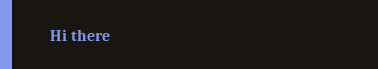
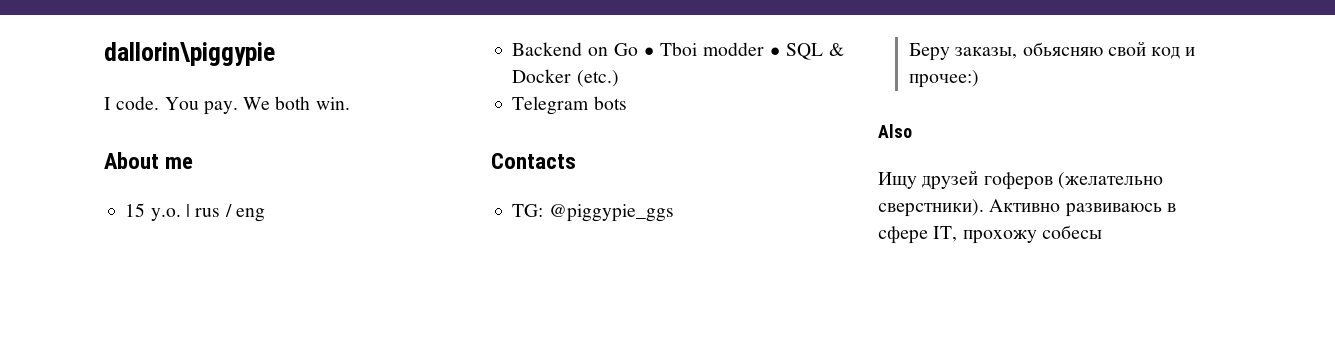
- Hi there
+ dallorin\piggypie
+ I code. You pay. We both win.
+ About me
+ 15 y.o. | rus / eng
+ Backend on Go • Tboi modder • SQL & Docker (etc.)
+ Telegram bots
+ Contacts
+ TG: @piggypie_ggs
+ Беру заказы, обьясняю свой код и прочее:)
+ Also
+ Ищу друзей гоферов (желательно сверстники). Активно развиваюсь в сфере IT, прохожу собесы

